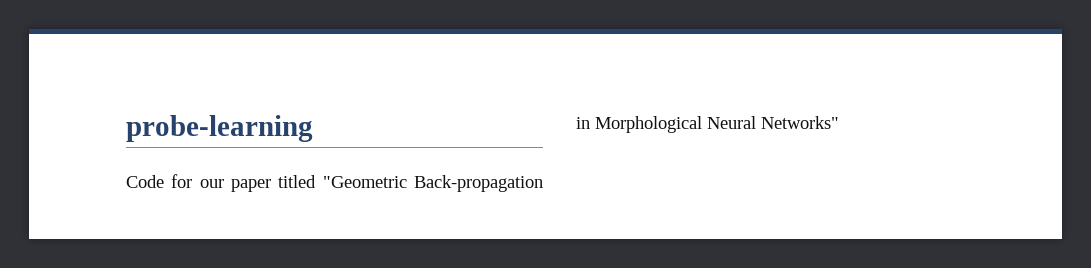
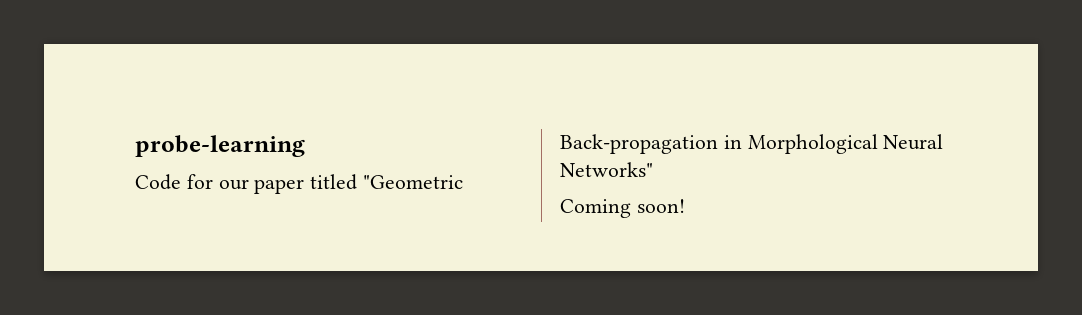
+ Coming soon!

